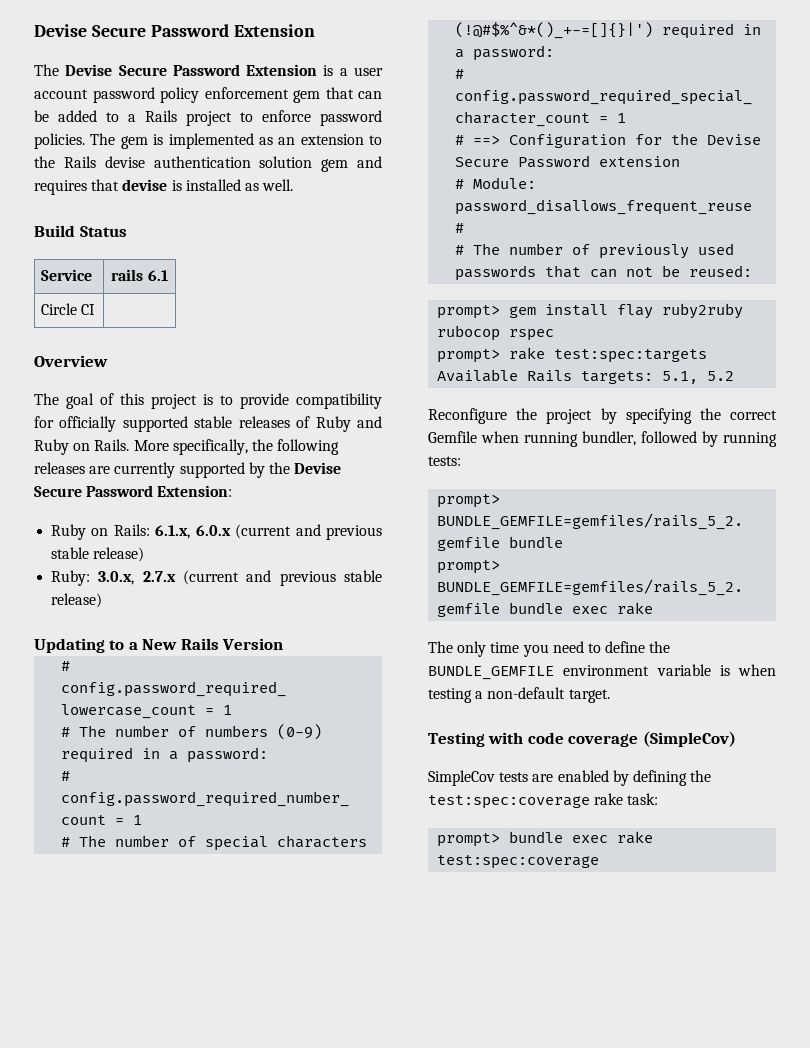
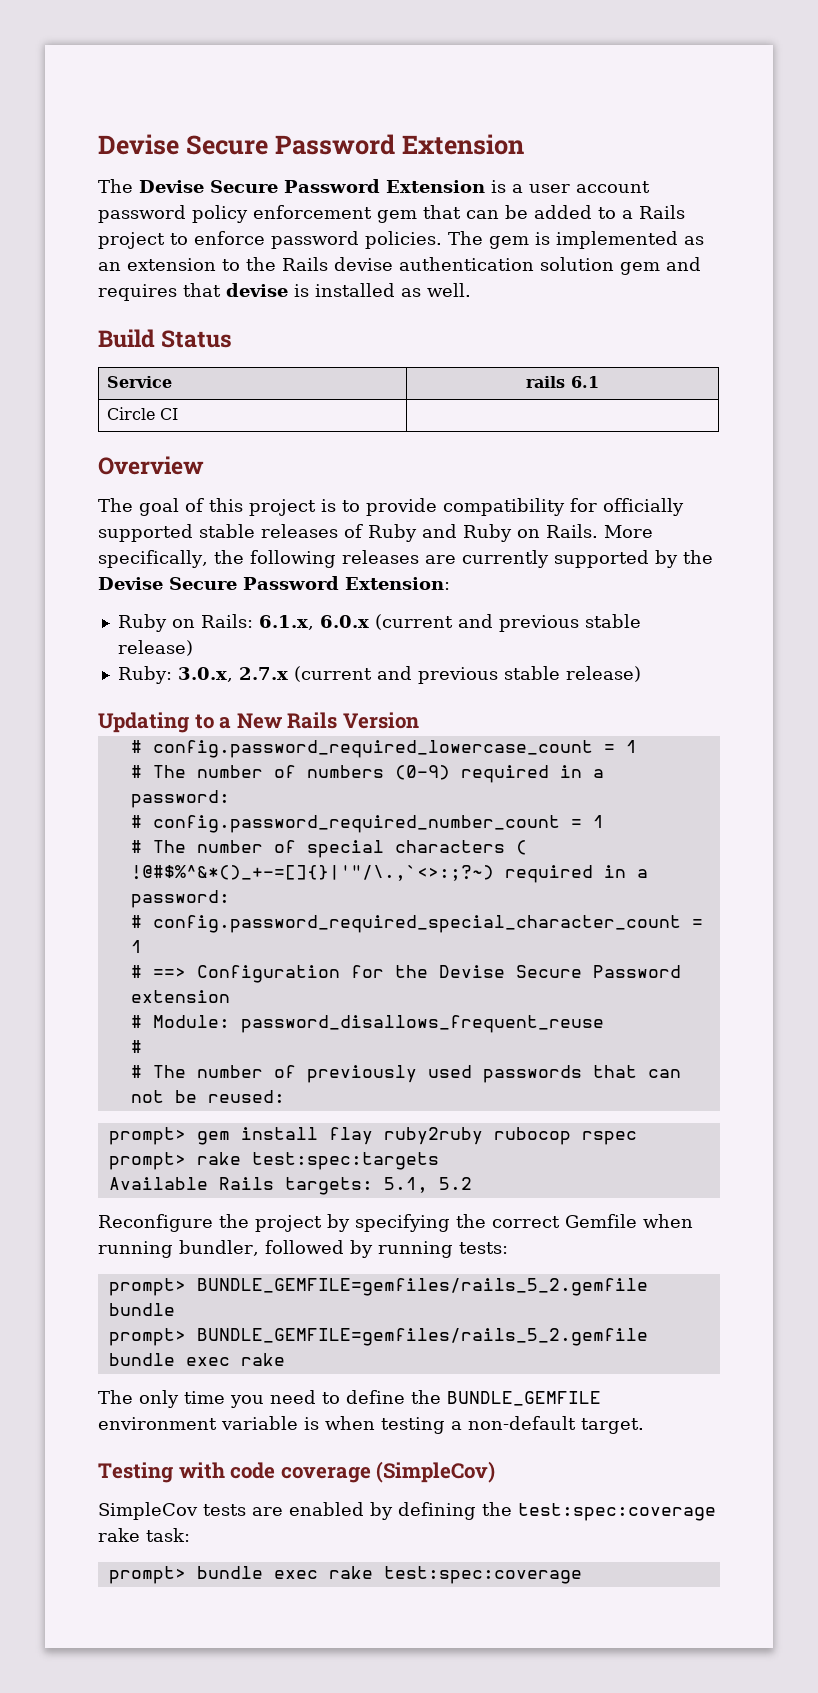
- # The number of special characters (!@#$%^&*()_+-=[]{}|') required in a password:
+ # The number of special characters ( !@#$%^&*()_+-=[]{}|'"/\.,`<>:;?~) required in a password:

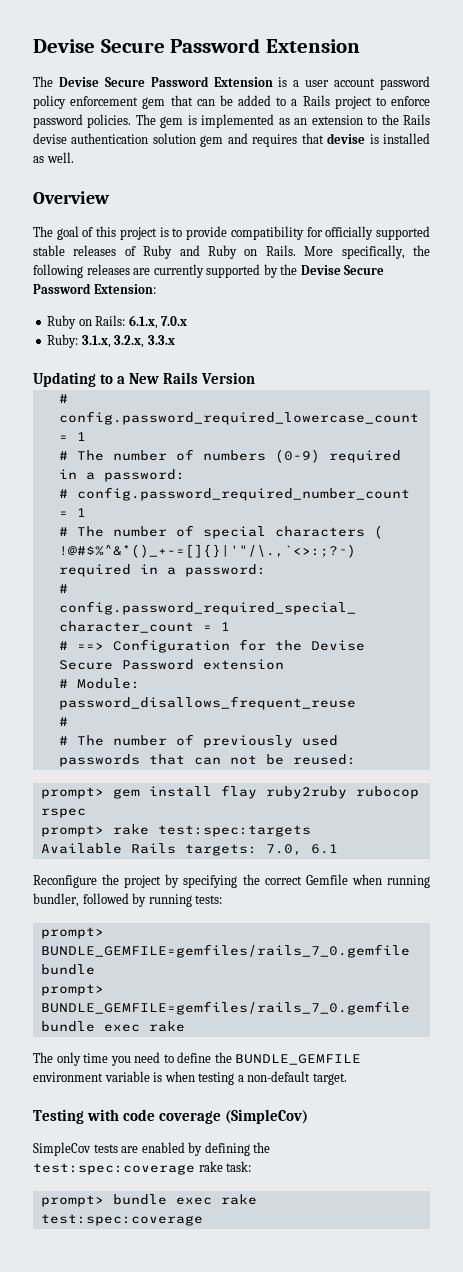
- Build Status
- Service | rails 6.1
- Circle CI |
- Ruby on Rails: 6.1.x, 6.0.x (current and previous stable release)
- Ruby: 3.0.x, 2.7.x (current and previous stable release)
+ Ruby on Rails: 6.1.x, 7.0.x
+ Ruby: 3.1.x, 3.2.x, 3.3.x
- Available Rails targets: 5.1, 5.2
+ Available Rails targets: 7.0, 6.1
  Reconfigure the project by specifying the correct Gemfile when running bundler, followed by running tests:
- prompt> BUNDLE_GEMFILE=gemfiles/rails_5_2.gemfile bundle
+ prompt> BUNDLE_GEMFILE=gemfiles/rails_7_0.gemfile bundle
- prompt> BUNDLE_GEMFILE=gemfiles/rails_5_2.gemfile bundle exec rake
+ prompt> BUNDLE_GEMFILE=gemfiles/rails_7_0.gemfile bundle exec rake

